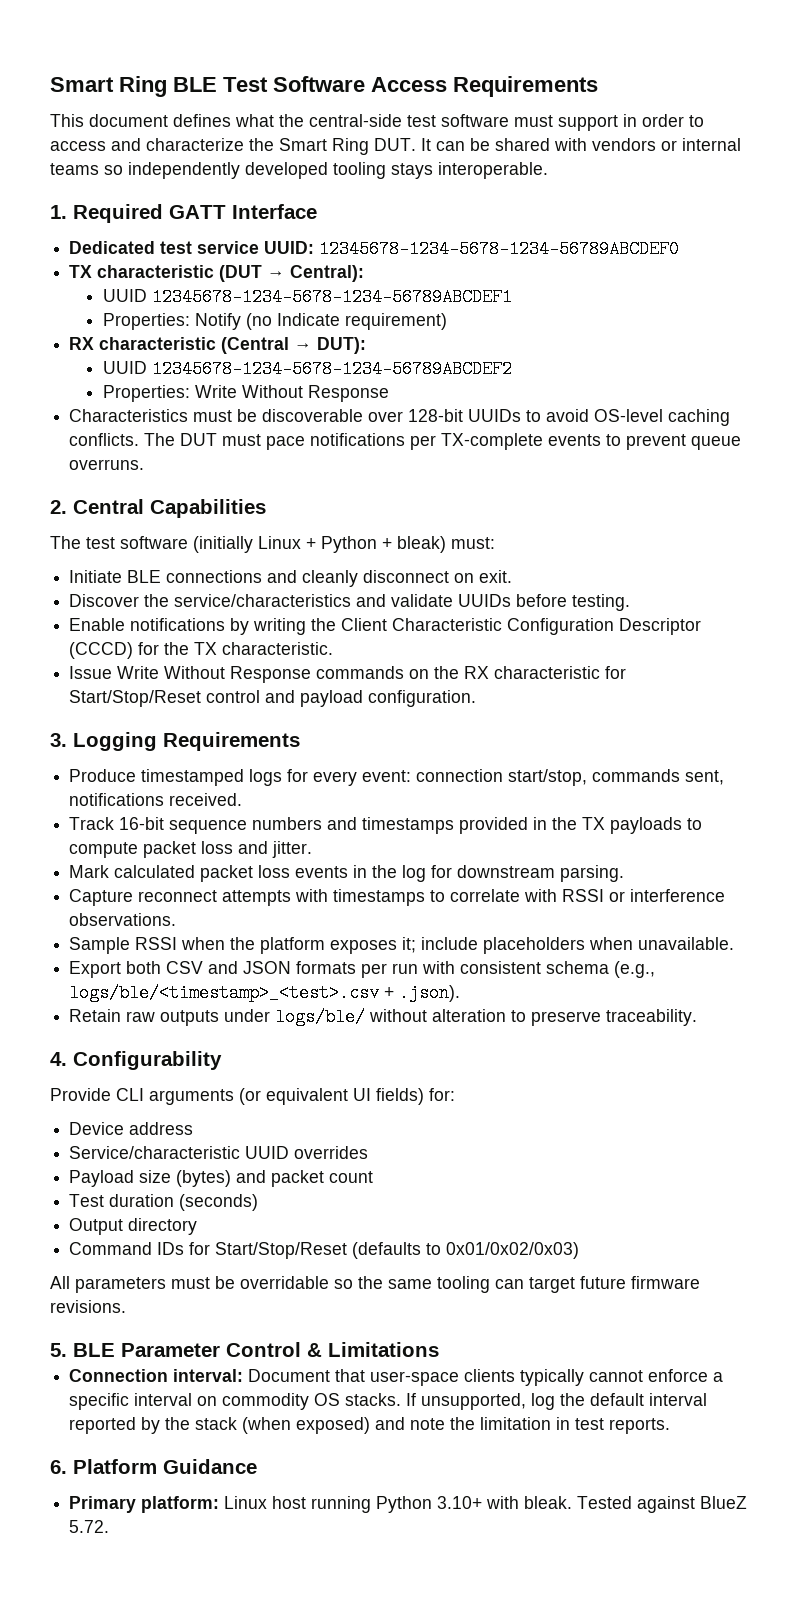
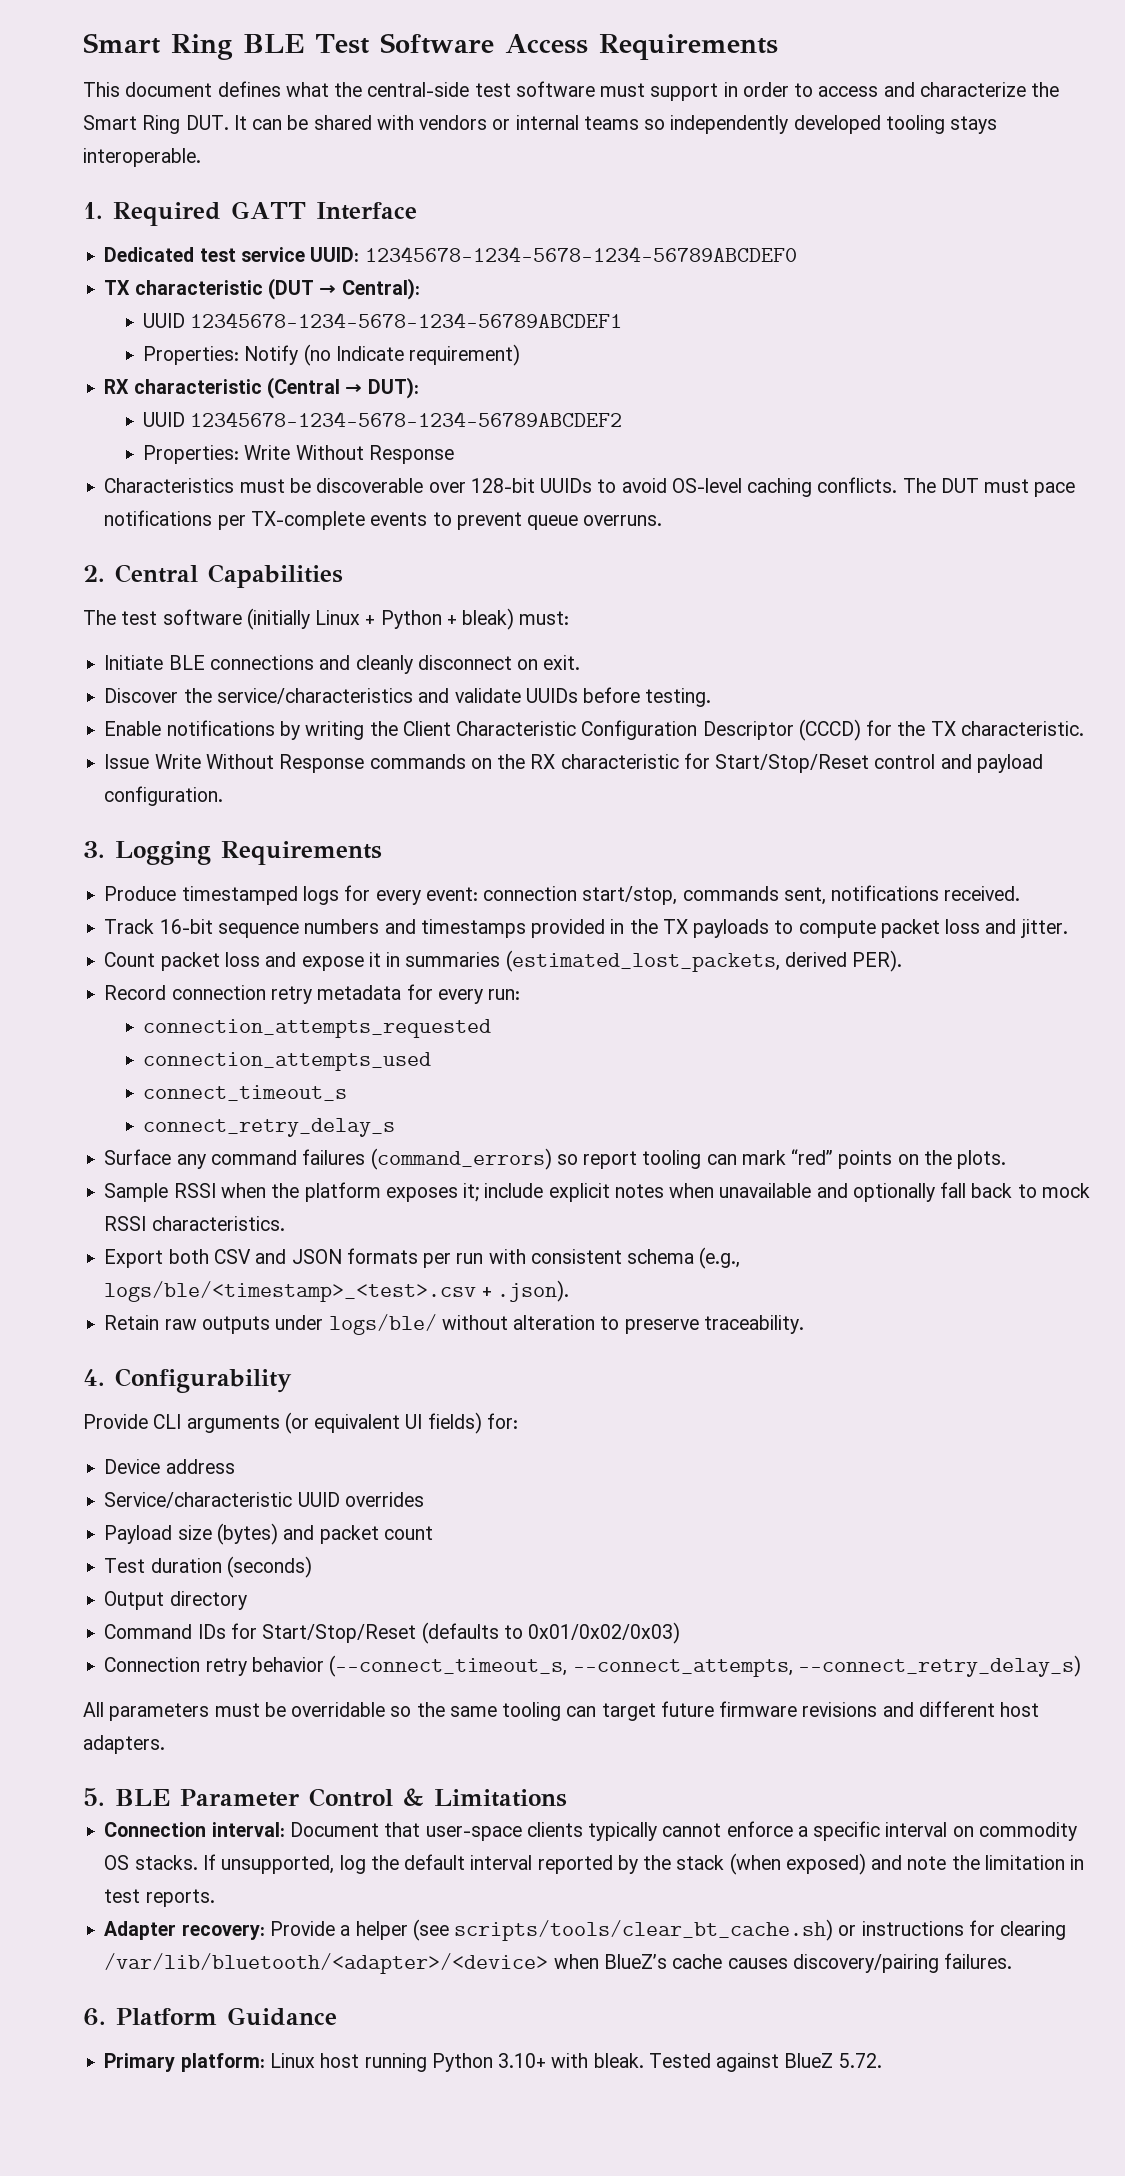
- Mark calculated packet loss events in the log for downstream parsing.
- Capture reconnect attempts with timestamps to correlate with RSSI or interference observations.
+ Count packet loss and expose it in summaries (estimated_lost_packets, derived PER).
+ Record connection retry metadata for every run:
+ connection_attempts_requested
+ connection_attempts_used
+ connect_timeout_s
+ connect_retry_delay_s
+ Surface any command failures (command_errors) so report tooling can mark “red” points on the plots.
- Sample RSSI when the platform exposes it; include placeholders when unavailable.
+ Sample RSSI when the platform exposes it; include explicit notes when unavailable and optionally fall back to mock RSSI characteristics.
+ Connection retry behavior (--connect_timeout_s, --connect_attempts, --connect_retry_delay_s)
- All parameters must be overridable so the same tooling can target future firmware revisions.
+ All parameters must be overridable so the same tooling can target future firmware revisions and different host adapters.
+ Adapter recovery: Provide a helper (see scripts/tools/clear_bt_cache.sh) or instructions for clearing /var/lib/bluetooth/<adapter>/<device> when BlueZ’s cache causes discovery/pairing failures.

